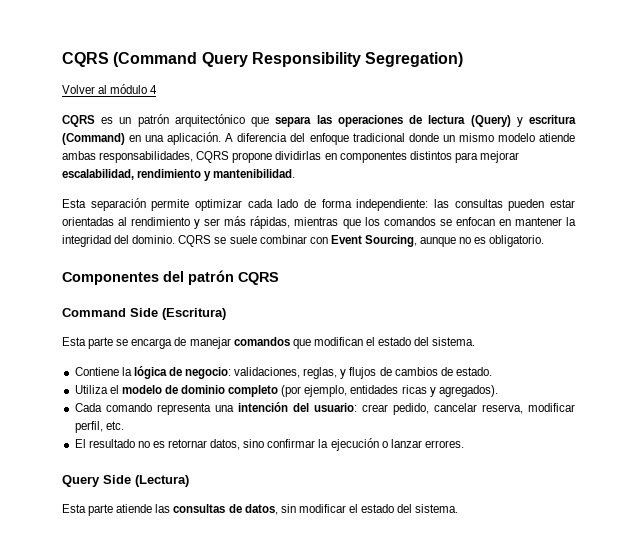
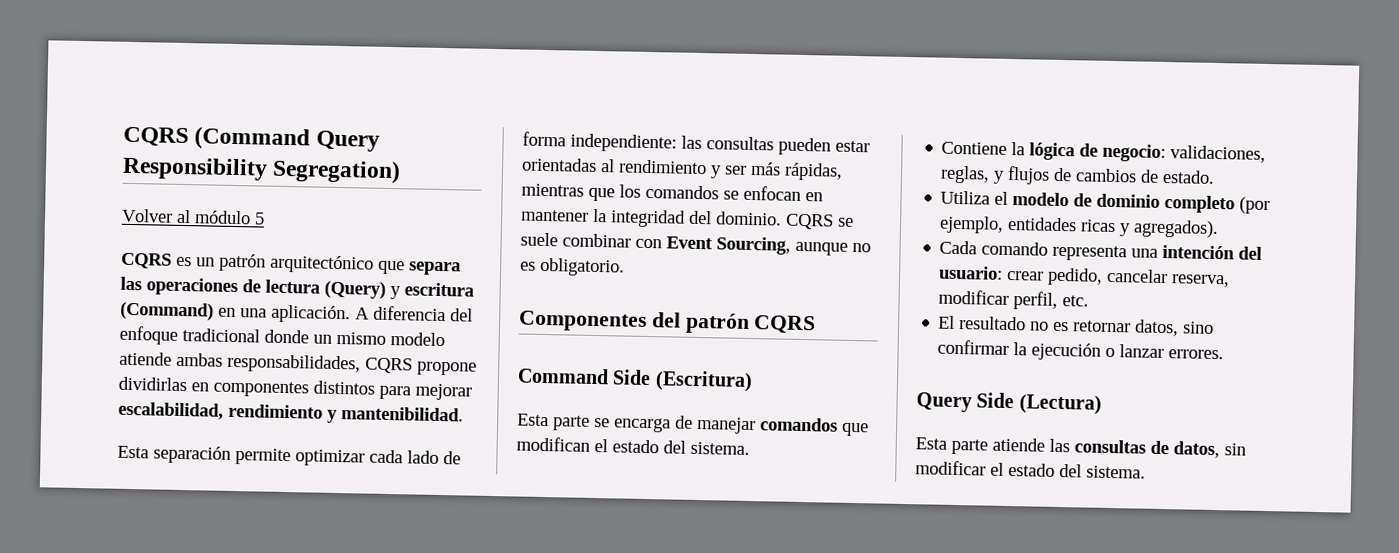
- Volver al módulo 4
+ Volver al módulo 5

